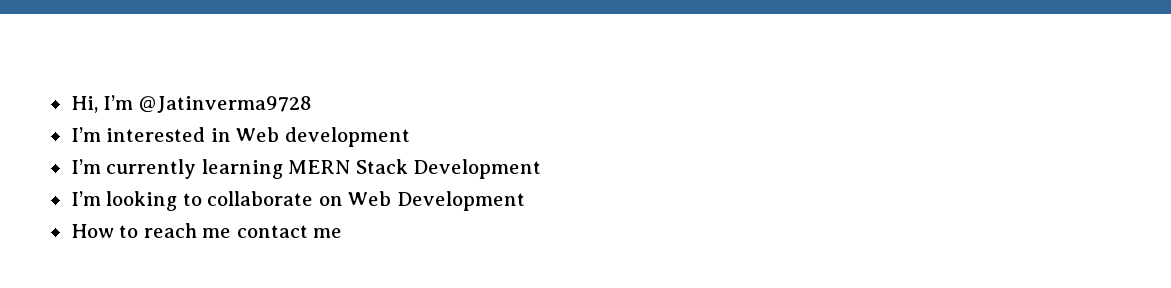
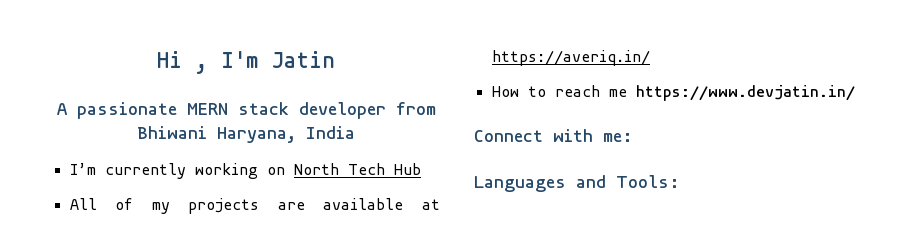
- Hi, I’m @Jatinverma9728
- I’m interested in Web development
- I’m currently learning MERN Stack Development
- I’m looking to collaborate on Web Development
- How to reach me contact me
+ Hi , I'm Jatin
+ A passionate MERN stack developer from Bhiwani Haryana, India
+ I’m currently working on North Tech Hub
+ All of my projects are available at https://averiq.in/
+ How to reach me https://www.devjatin.in/
+ Connect with me:
+ Languages and Tools:

